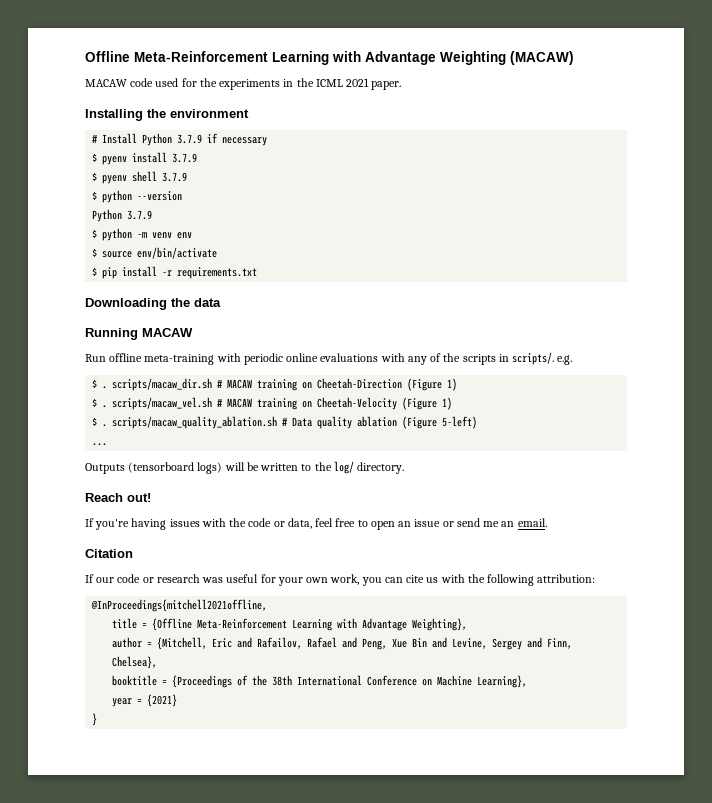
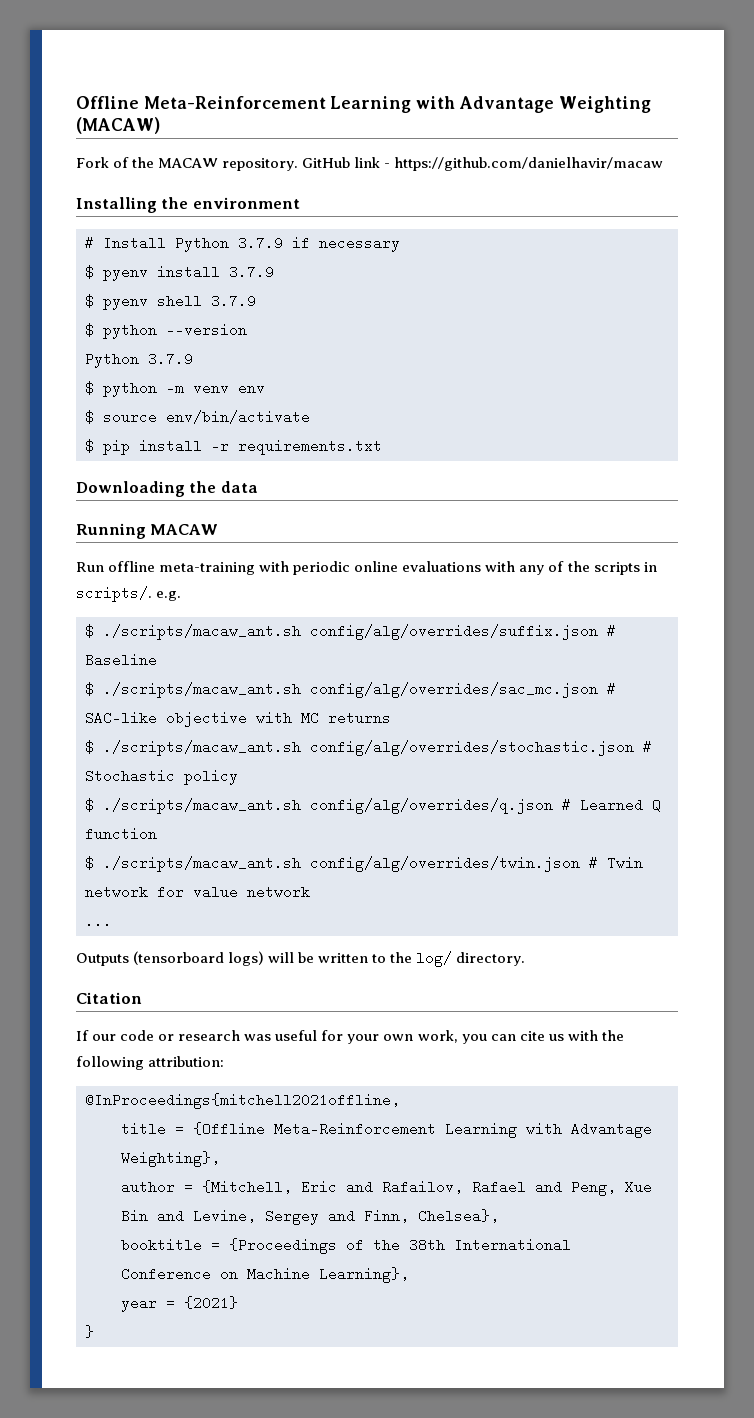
- MACAW code used for the experiments in the ICML 2021 paper.
+ Fork of the MACAW repository. GitHub link - https://github.com/danielhavir/macaw
- $ . scripts/macaw_dir.sh # MACAW training on Cheetah-Direction (Figure 1)
- $ . scripts/macaw_vel.sh # MACAW training on Cheetah-Velocity (Figure 1)
- $ . scripts/macaw_quality_ablation.sh # Data quality ablation (Figure 5-left)
+ $ ./scripts/macaw_ant.sh config/alg/overrides/suffix.json # Baseline
+ $ ./scripts/macaw_ant.sh config/alg/overrides/sac_mc.json # SAC-like objective with MC returns
+ $ ./scripts/macaw_ant.sh config/alg/overrides/stochastic.json # Stochastic policy
+ $ ./scripts/macaw_ant.sh config/alg/overrides/q.json # Learned Q function
+ $ ./scripts/macaw_ant.sh config/alg/overrides/twin.json # Twin network for value network
- Reach out!
- If you're having issues with the code or data, feel free to open an issue or send me an email.

